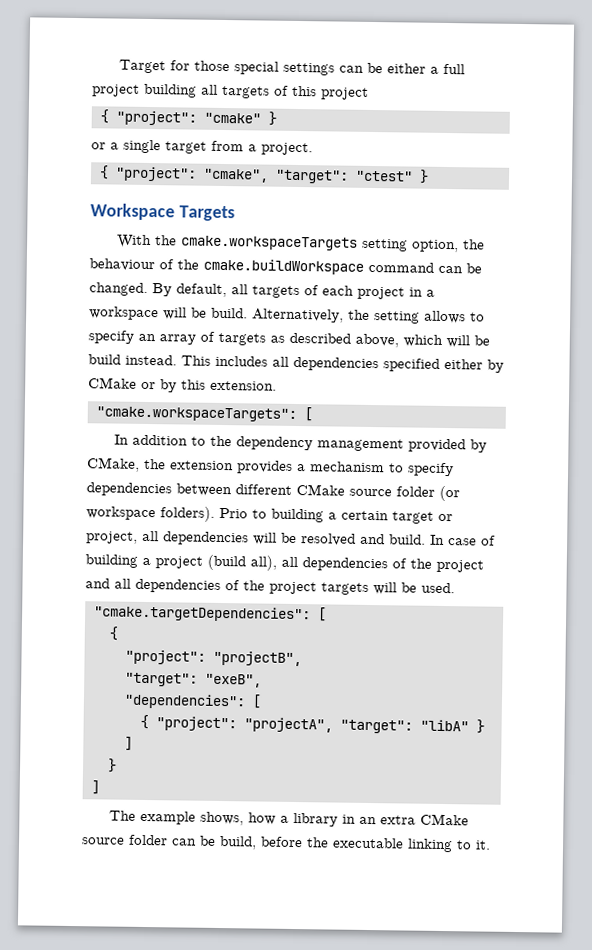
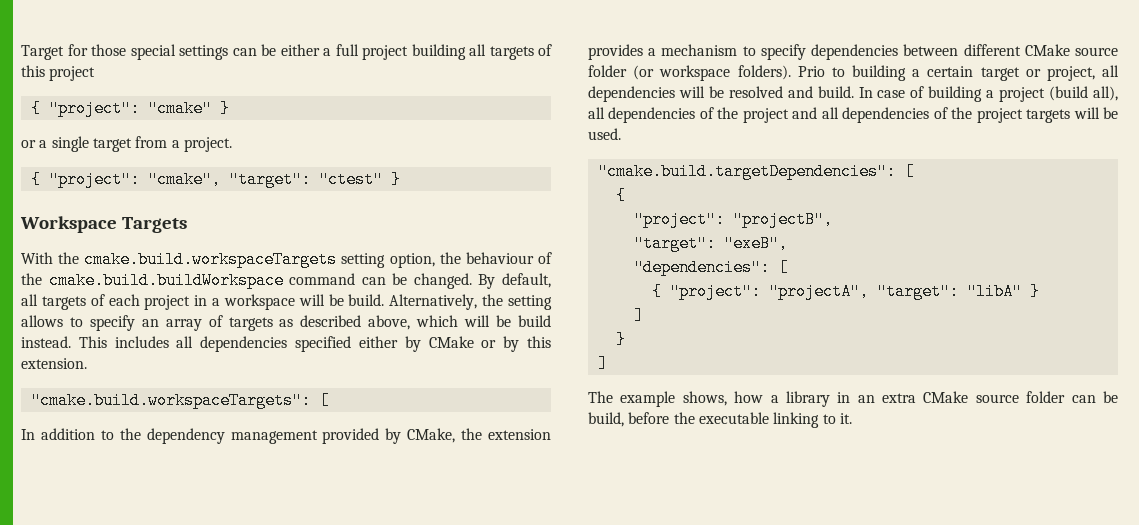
- With the cmake.workspaceTargets setting option, the behaviour of the cmake.buildWorkspace command can be changed.
+ With the cmake.build.workspaceTargets setting option, the behaviour of the cmake.build.buildWorkspace command can be changed.
- "cmake.workspaceTargets": [
+ "cmake.build.workspaceTargets": [
- "cmake.targetDependencies": [
+ "cmake.build.targetDependencies": [

